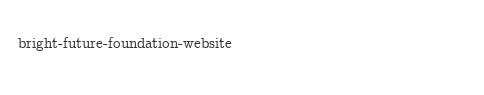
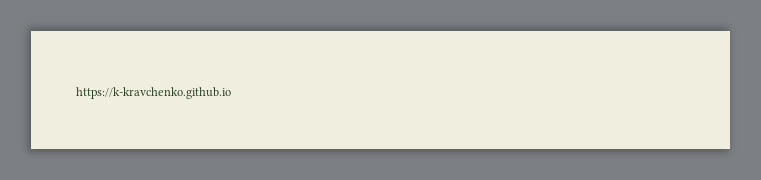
- bright-future-foundation-website
+ https://k-kravchenko.github.io

